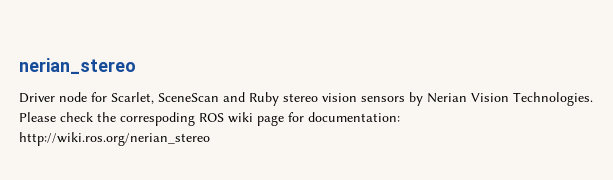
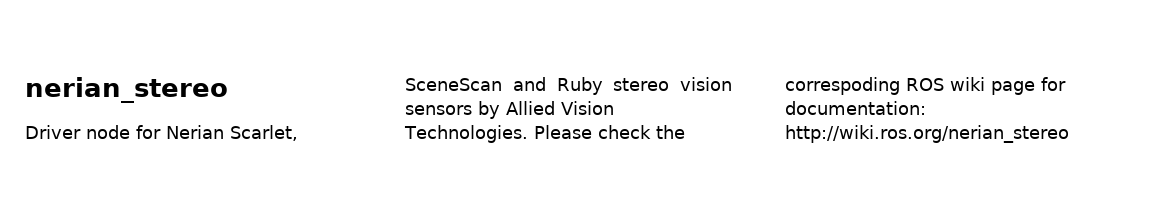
- Driver node for Scarlet, SceneScan and Ruby stereo vision sensors by Nerian Vision Technologies.
+ Driver node for Nerian Scarlet, SceneScan and Ruby stereo vision sensors by Allied Vision Technologies.

